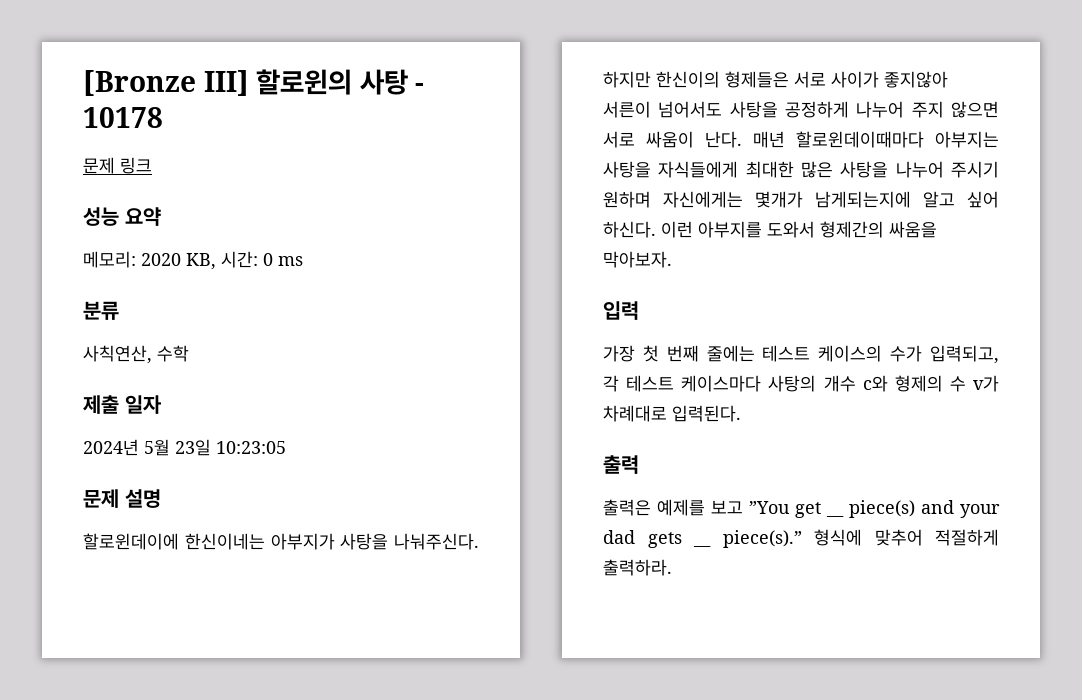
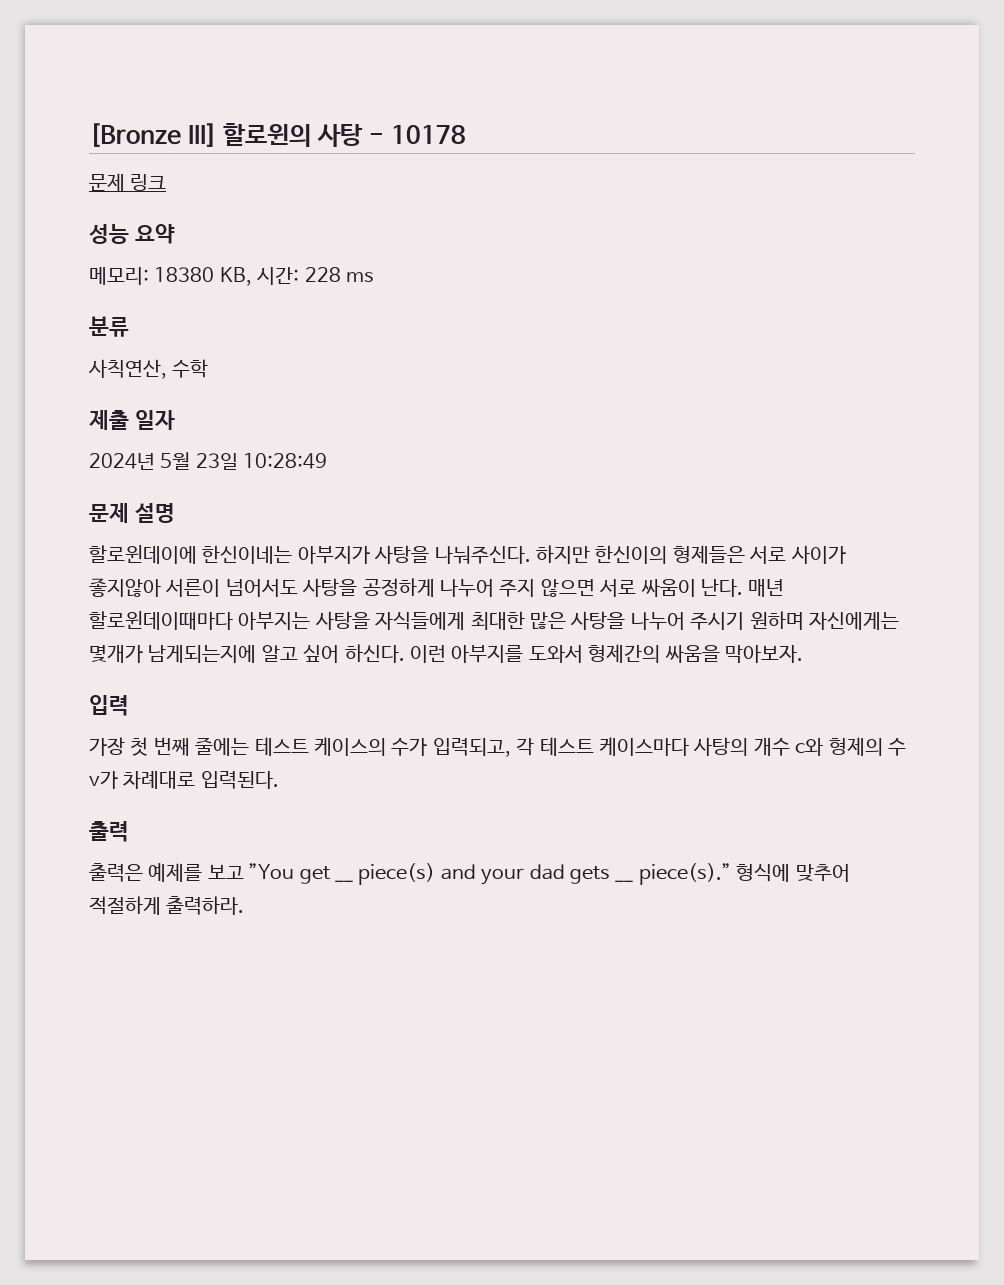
- 메모리: 2020 KB, 시간: 0 ms
+ 메모리: 18380 KB, 시간: 228 ms
- 2024년 5월 23일 10:23:05
+ 2024년 5월 23일 10:28:49

